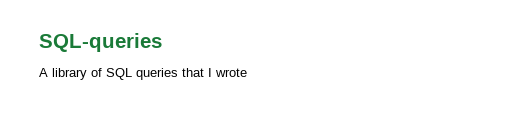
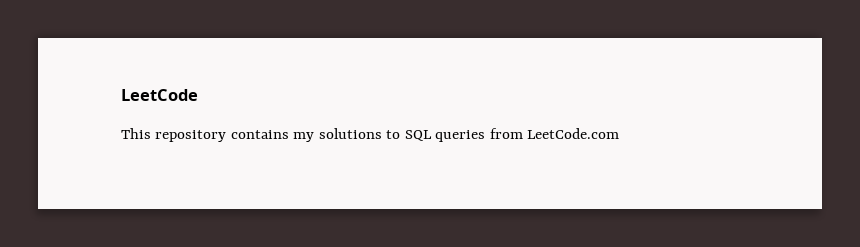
- SQL-queries
- A library of SQL queries that I wrote
+ LeetCode
+ This repository contains my solutions to SQL queries from LeetCode.com

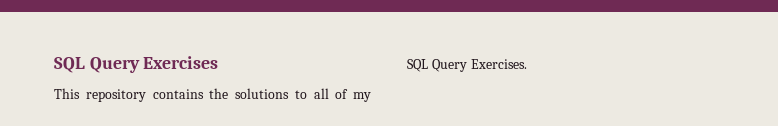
- LeetCode
+ SQL Query Exercises
- This repository contains my solutions to SQL queries from LeetCode.com
+ This repository contains the solutions to all of my SQL Query Exercises.

